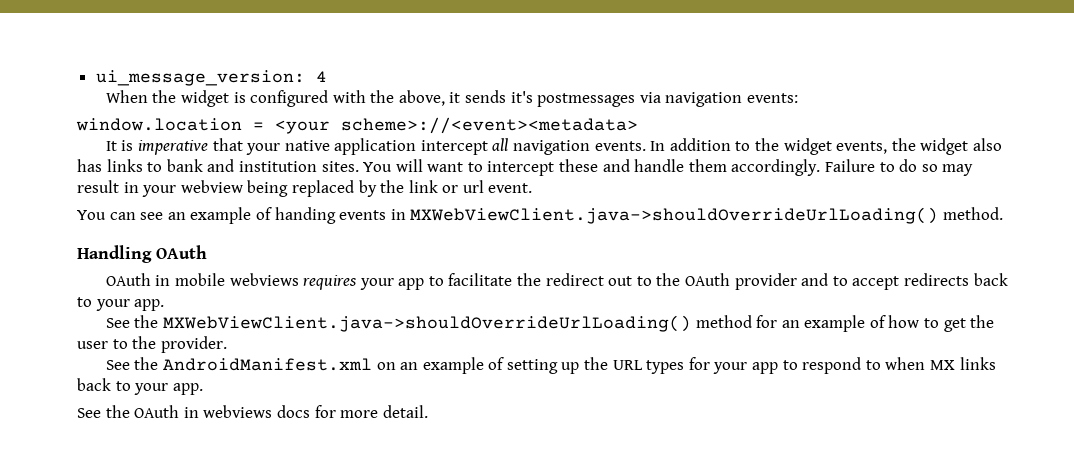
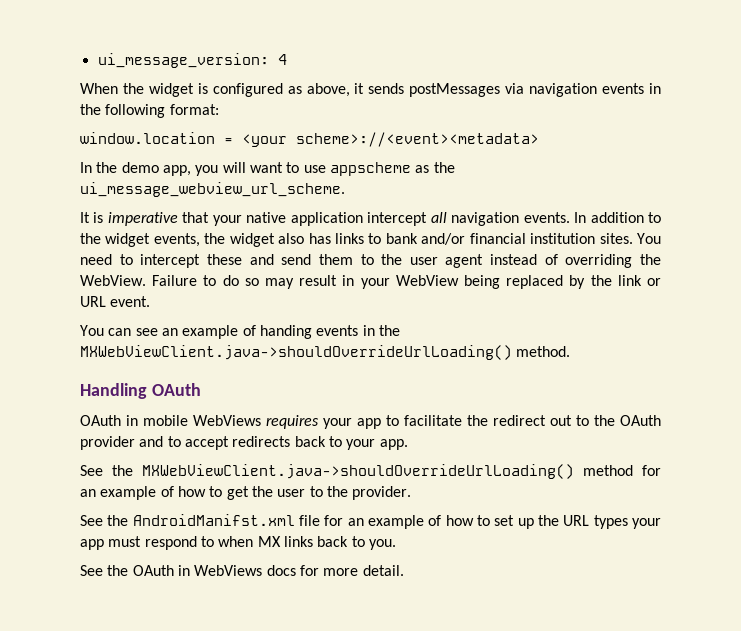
- When the widget is configured with the above, it sends it's postmessages via navigation events:
+ When the widget is configured as above, it sends postMessages via navigation events in the following format:
  window.location = <your scheme>://<event><metadata>
+ In the demo app, you will want to use appscheme as the ui_message_webview_url_scheme.
- In addition to the widget events, the widget also has links to bank and institution sites.
+ In addition to the widget events, the widget also has links to bank and/or financial institution sites.
- You will want to intercept these and handle them accordingly.
+ You need to intercept these and send them to the user agent instead of overriding the WebView.
- Failure to do so may result in your webview being replaced by the link or url event.
+ Failure to do so may result in your WebView being replaced by the link or URL event.
- You can see an example of handing events in MXWebViewClient.java->shouldOverrideUrlLoading() method.
+ You can see an example of handing events in the MXWebViewClient.java->shouldOverrideUrlLoading() method.
- OAuth in mobile webviews requires your app to facilitate the redirect out to the OAuth provider and to accept redirects back to your app.
+ OAuth in mobile WebViews requires your app to facilitate the redirect out to the OAuth provider and to accept redirects back to your app.
- See the AndroidManifest.xml on an example of setting up the URL types for your app to respond to when MX links back to your app.
+ See the AndroidManifst.xml file for an example of how to set up the URL types your app must respond to when MX links back to you.
- See the OAuth in webviews docs for more detail.
+ See the OAuth in WebViews docs for more detail.

